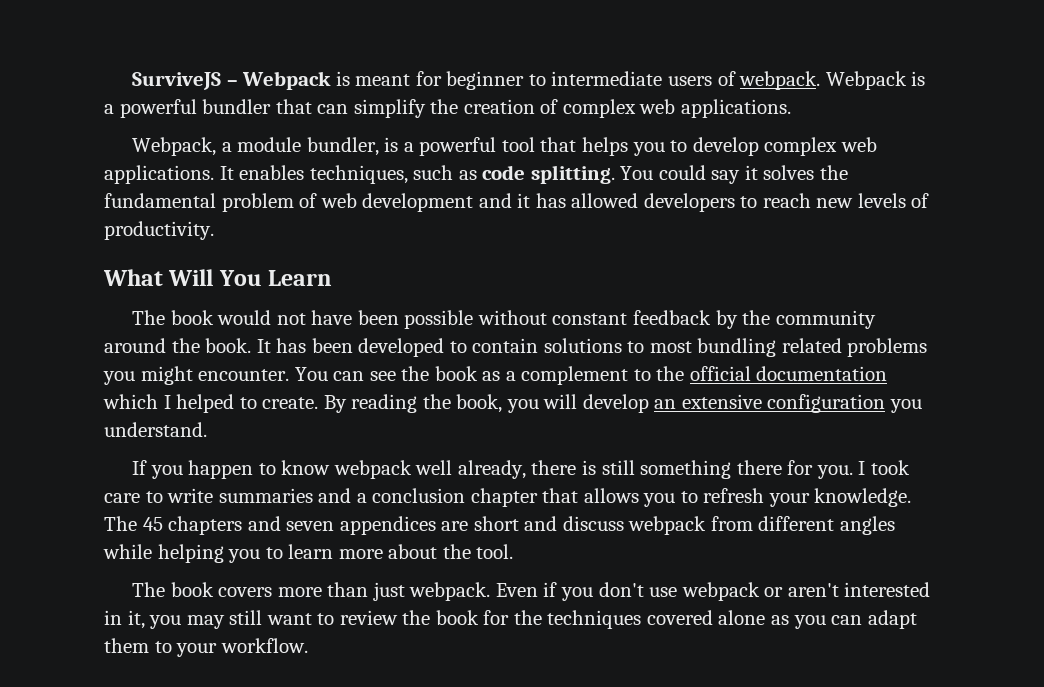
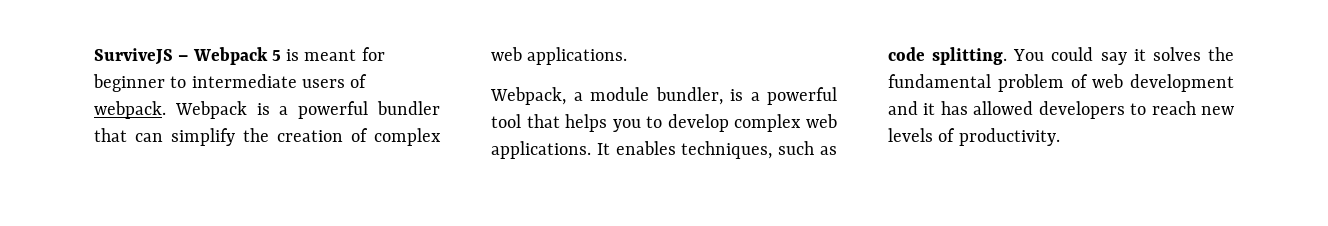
- SurviveJS – Webpack is meant for beginner to intermediate users of webpack.
+ SurviveJS – Webpack 5 is meant for beginner to intermediate users of webpack.
- What Will You Learn
- The book would not have been possible without constant feedback by the community around the book. It has been developed to contain solutions to most bundling related problems you might encounter. You can see the book as a complement to the official documentation which I helped to create. By reading the book, you will develop an extensive configuration you understand.
- If you happen to know webpack well already, there is still something there for you. I took care to write summaries and a conclusion chapter that allows you to refresh your knowledge. The 45 chapters and seven appendices are short and discuss webpack from different angles while helping you to learn more about the tool.
- The book covers more than just webpack. Even if you don't use webpack or aren't interested in it, you may still want to review the book for the techniques covered alone as you can adapt them to your workflow.

